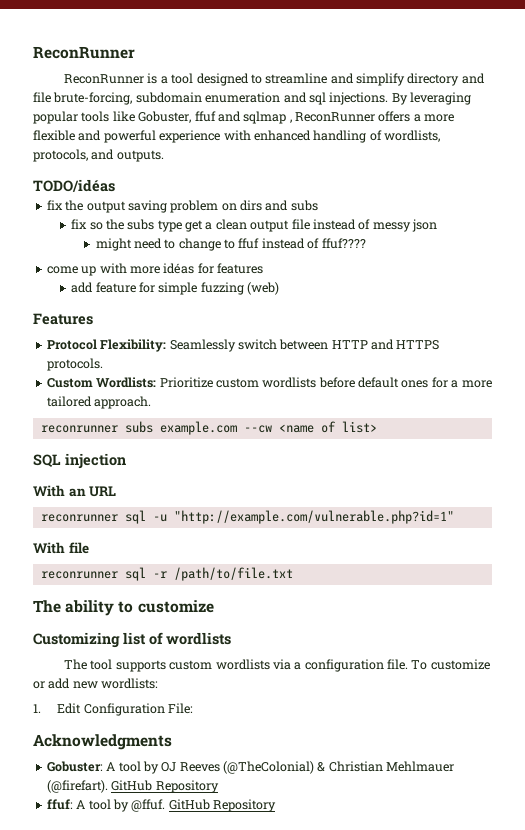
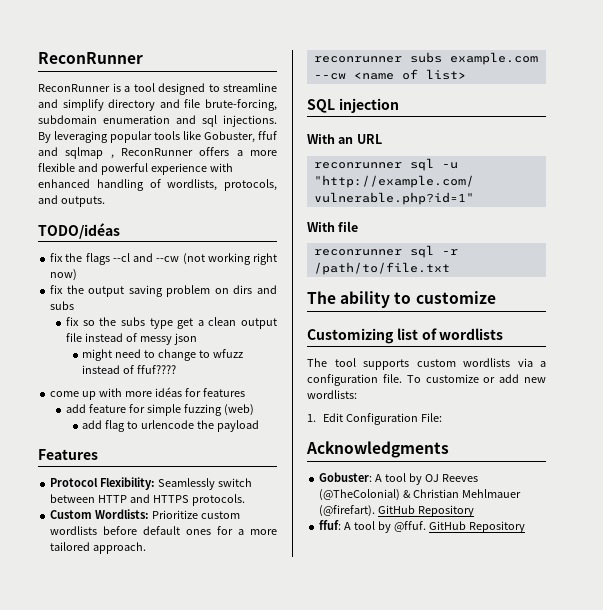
+ fix the flags --cl and --cw (not working right now)
- might need to change to ffuf instead of ffuf????
+ might need to change to wfuzz instead of ffuf????
+ add flag to urlencode the payload

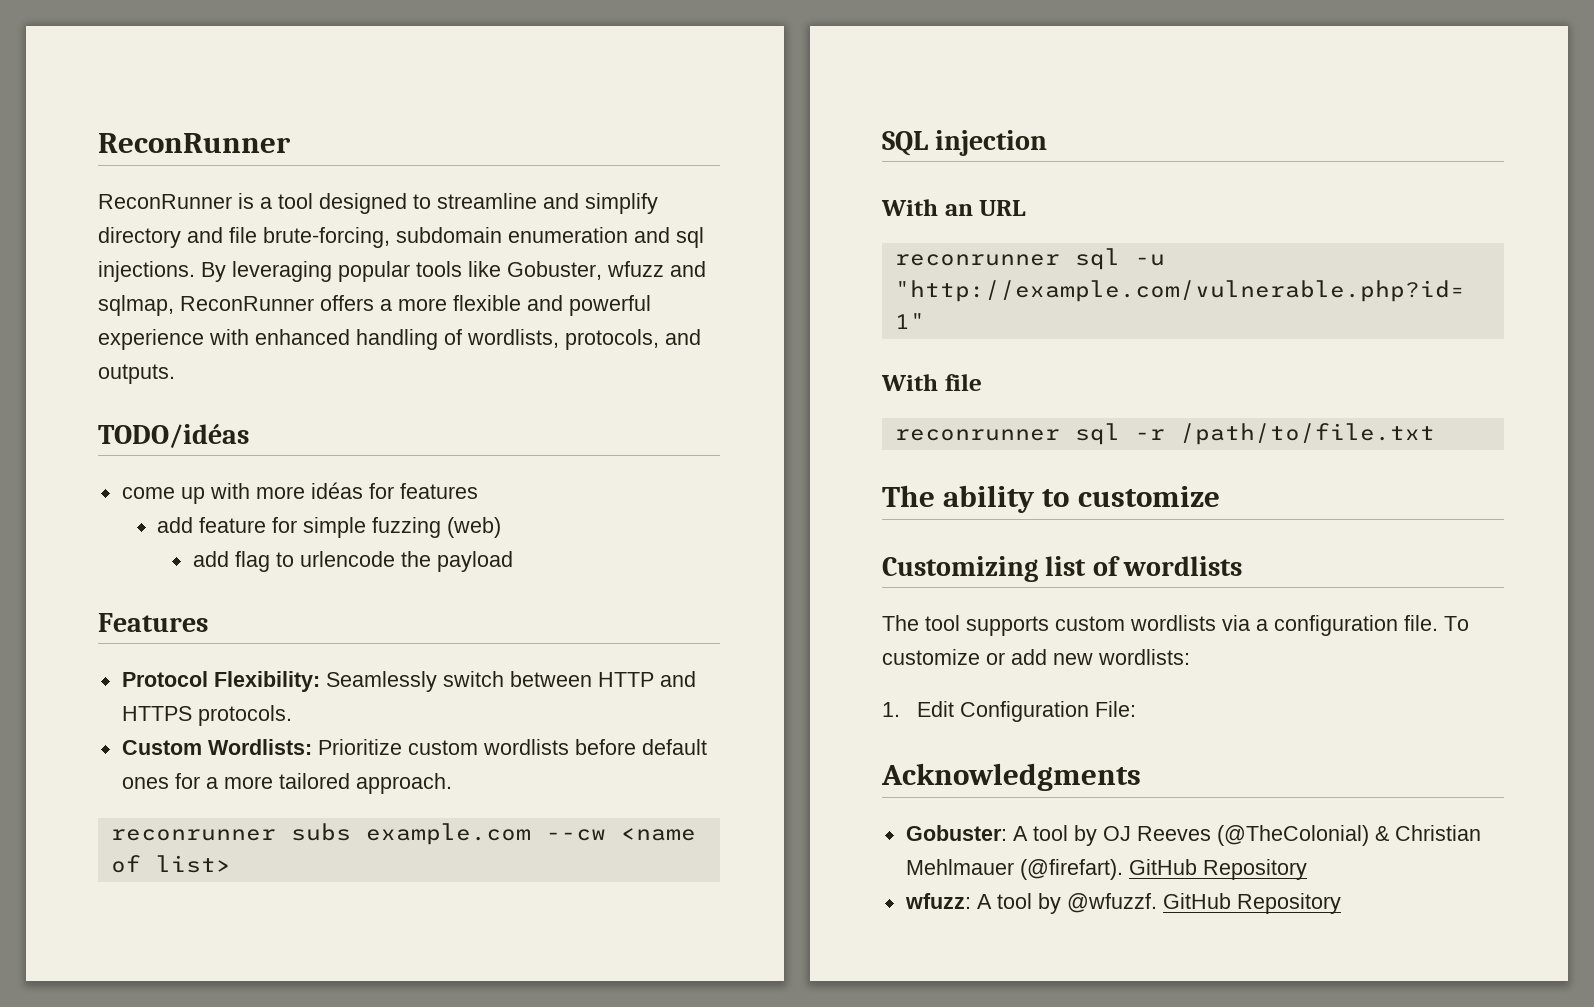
- By leveraging popular tools like Gobuster, ffuf and sqlmap , ReconRunner offers a more flexible and powerful experience with enhanced handling of wordlists, protocols, and outputs.
+ By leveraging popular tools like Gobuster, wfuzz and sqlmap, ReconRunner offers a more flexible and powerful experience with enhanced handling of wordlists, protocols, and outputs.
- fix the flags --cl and --cw (not working right now)
- fix the output saving problem on dirs and subs
- fix so the subs type get a clean output file instead of messy json
- might need to change to wfuzz instead of ffuf????
- ffuf: A tool by @ffuf.
+ wfuzz: A tool by @wfuzzf.

